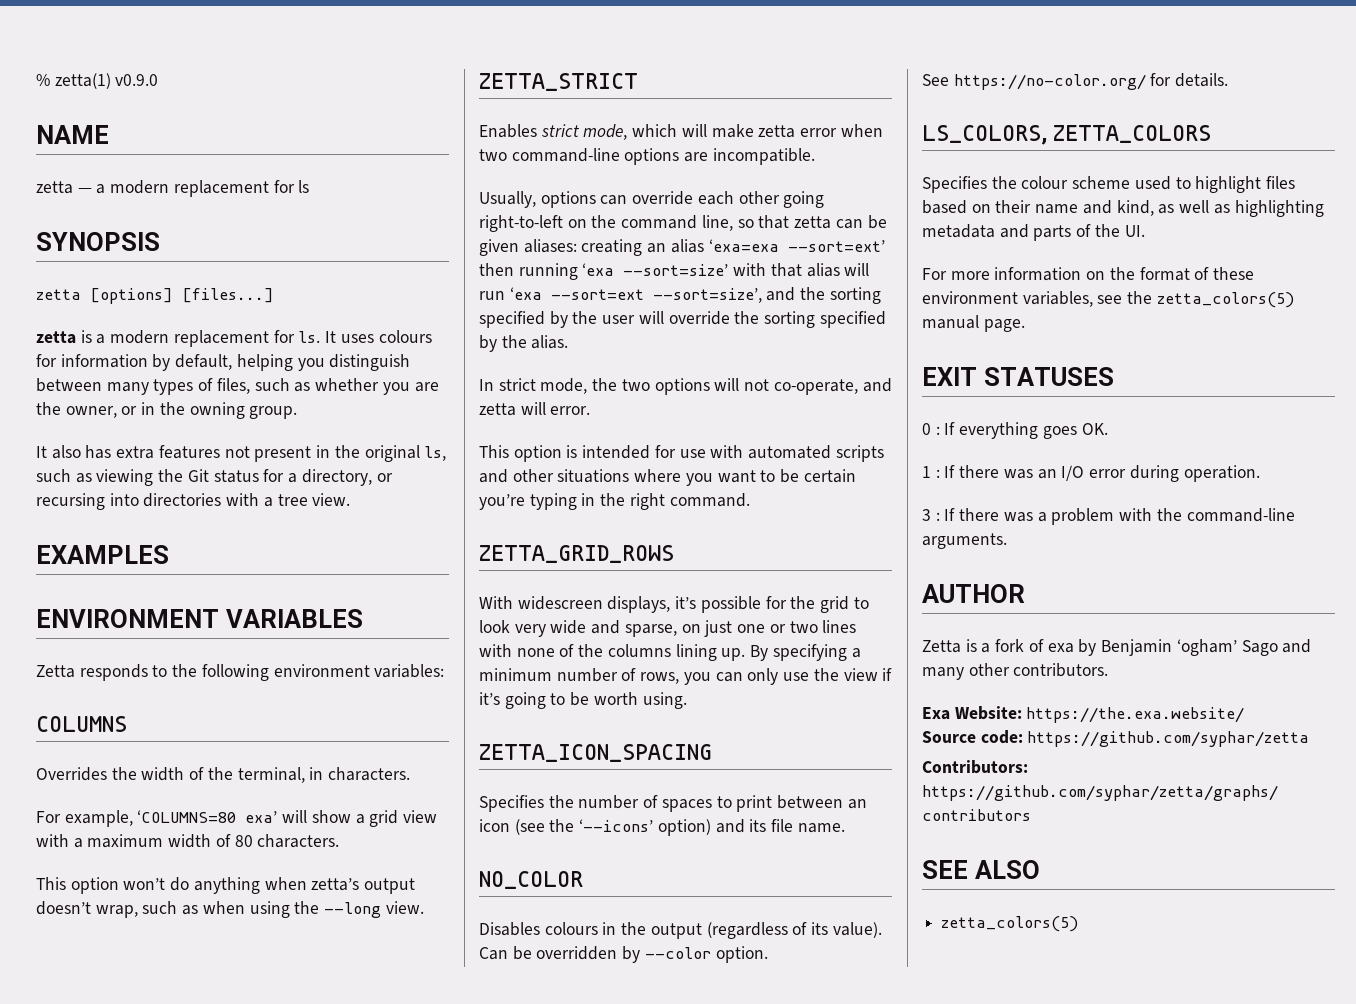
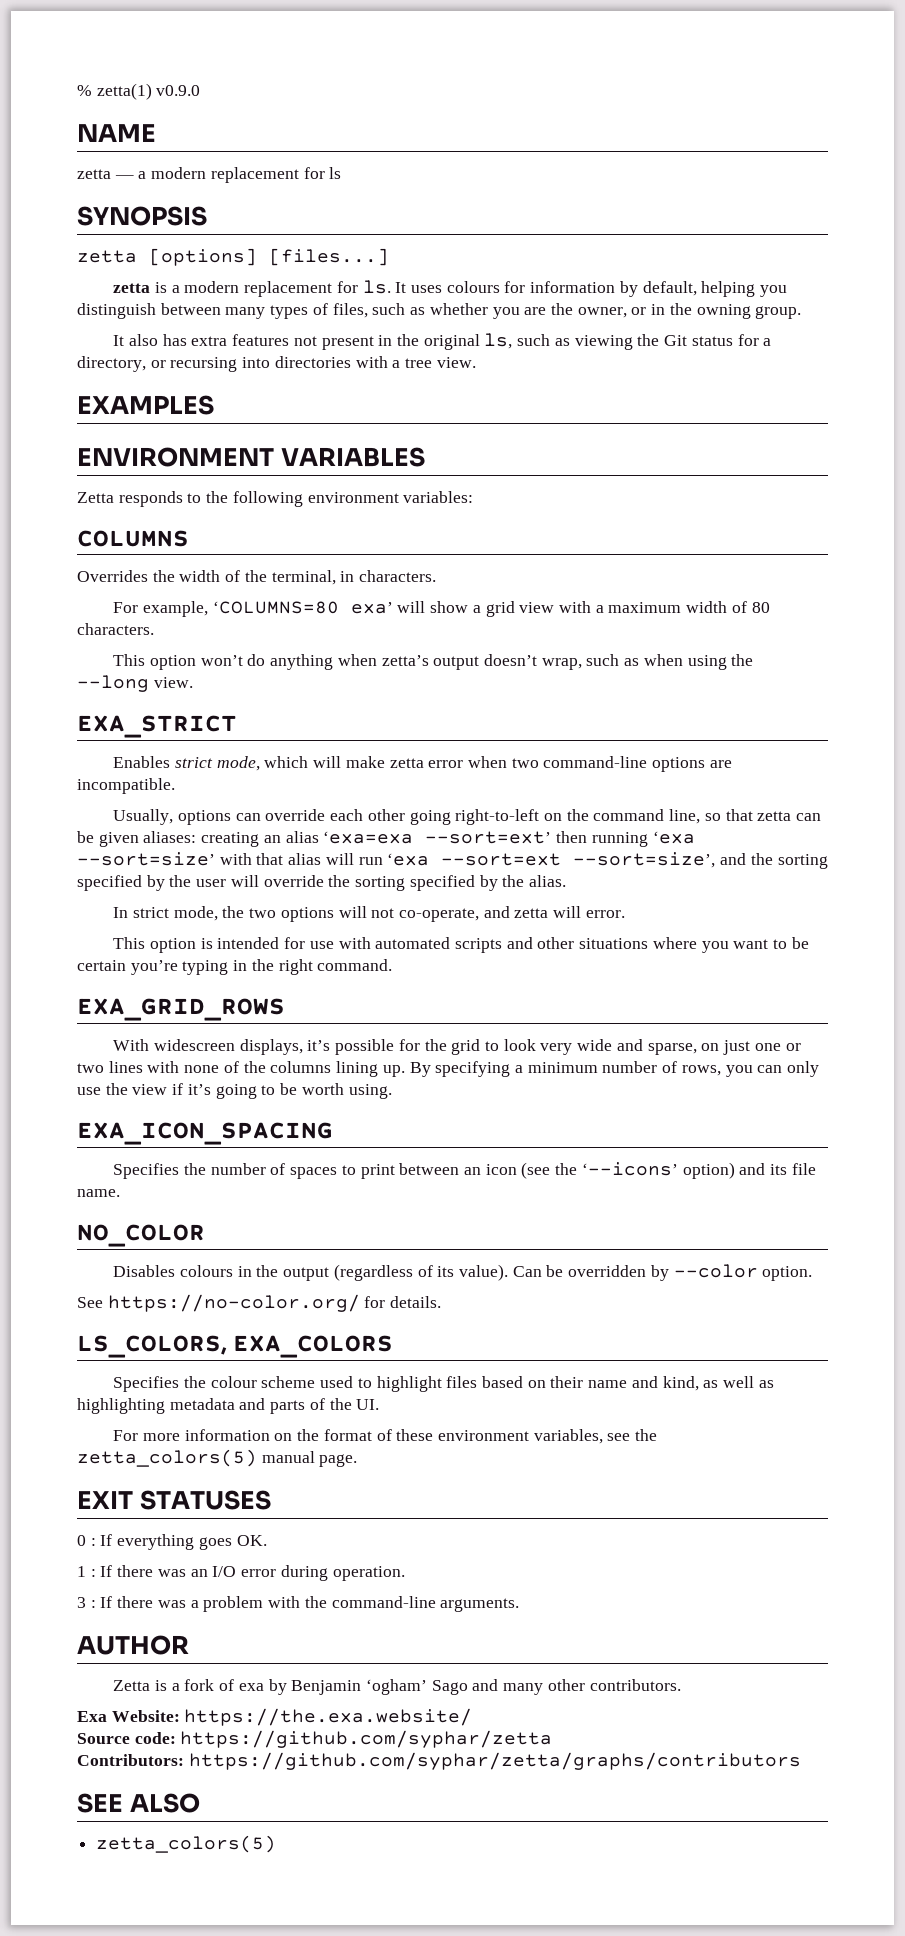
- ZETTA_STRICT
+ EXA_STRICT
- ZETTA_GRID_ROWS
+ EXA_GRID_ROWS
- ZETTA_ICON_SPACING
+ EXA_ICON_SPACING
- LS_COLORS, ZETTA_COLORS
+ LS_COLORS, EXA_COLORS

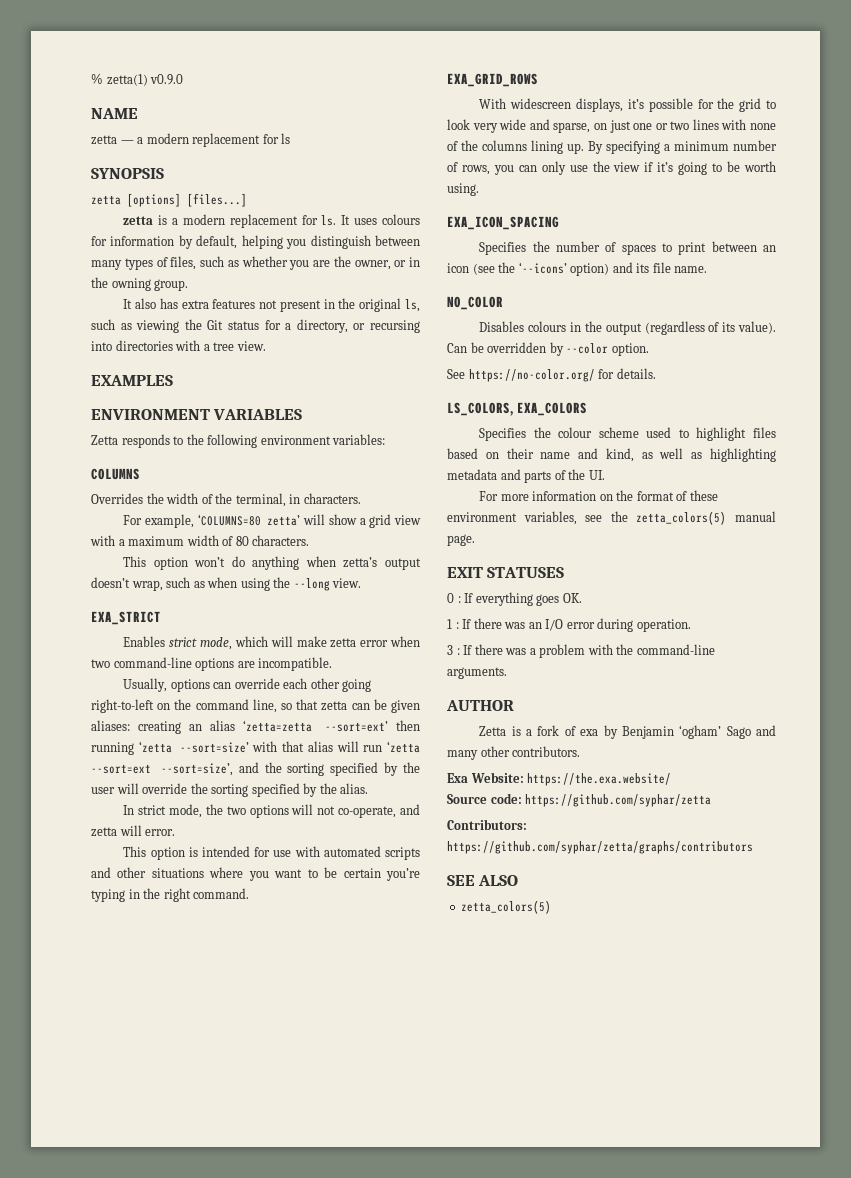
- For example, ‘COLUMNS=80 exa’ will show a grid view with a maximum width of 80 characters.
+ For example, ‘COLUMNS=80 zetta’ will show a grid view with a maximum width of 80 characters.
- Usually, options can override each other going right-to-left on the command line, so that zetta can be given aliases: creating an alias ‘exa=exa --sort=ext’ then running ‘exa --sort=size’ with that alias will run ‘exa --sort=ext --sort=size’, and the sorting specified by the user will override the sorting specified by the alias.
+ Usually, options can override each other going right-to-left on the command line, so that zetta can be given aliases: creating an alias ‘zetta=zetta --sort=ext’ then running ‘zetta --sort=size’ with that alias will run ‘zetta --sort=ext --sort=size’, and the sorting specified by the user will override the sorting specified by the alias.

